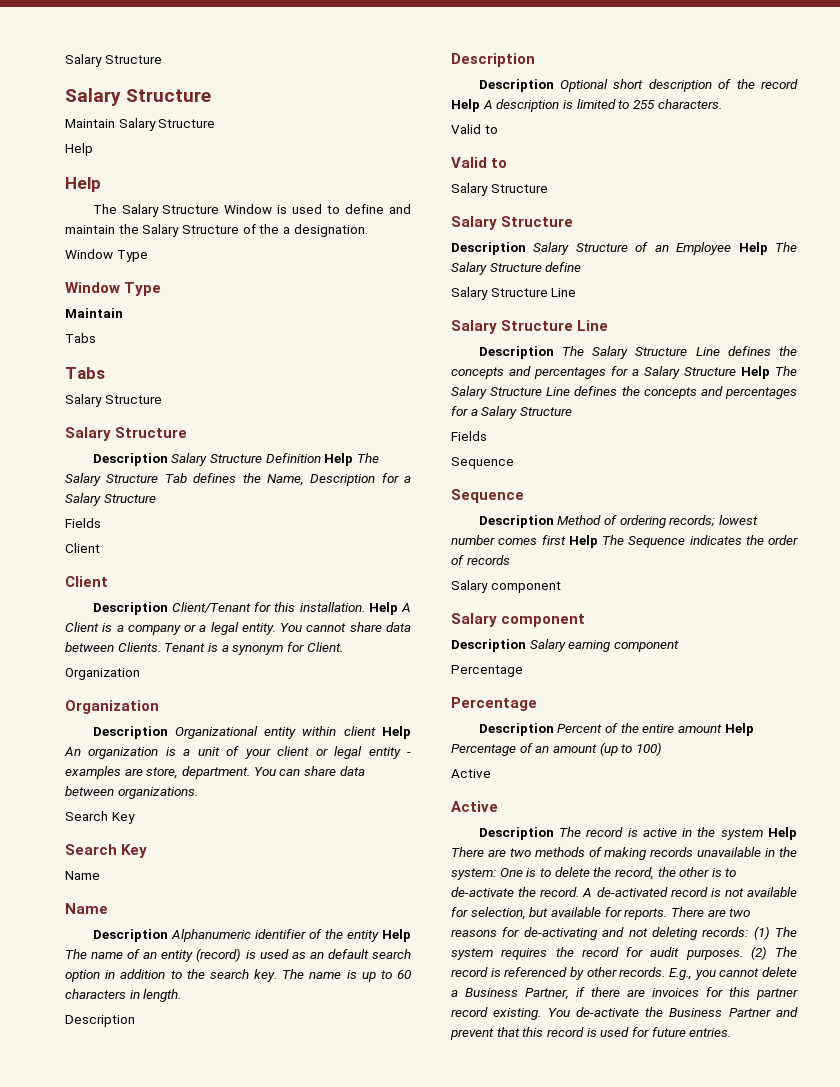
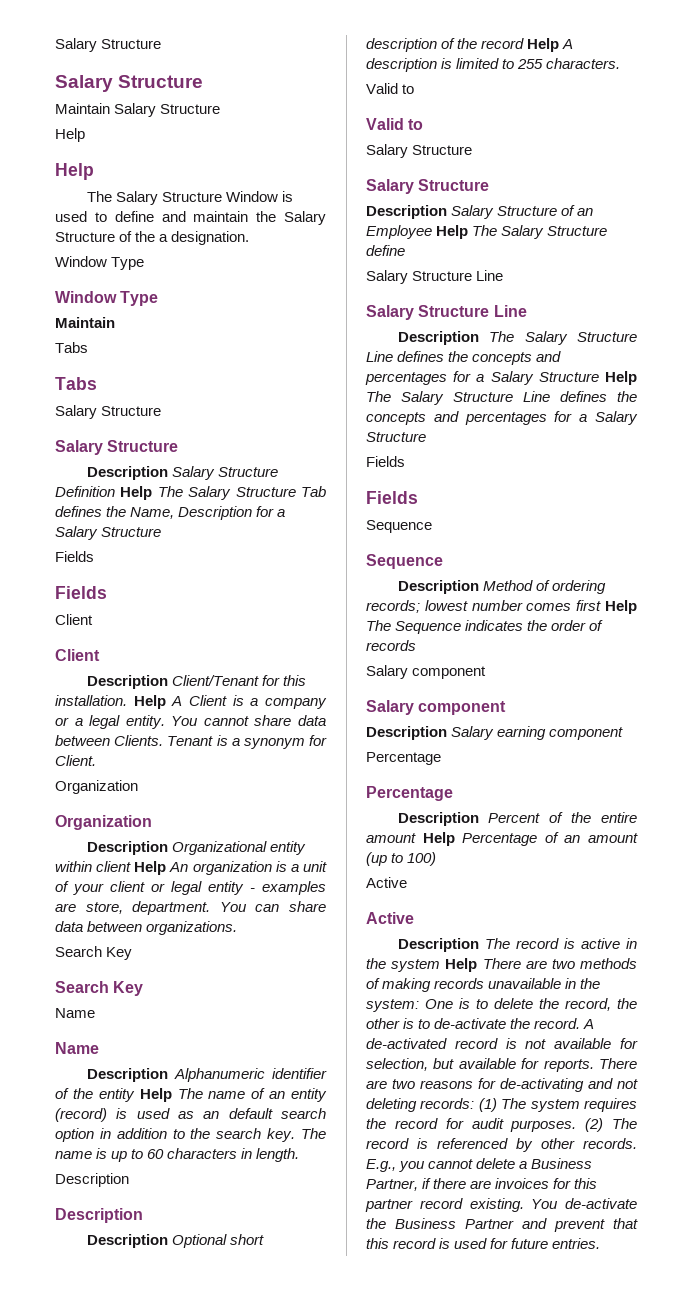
  Description Salary Structure Definition Help The Salary Structure Tab defines the Name, Description for a Salary Structure
+ Fields
  Description The Salary Structure Line defines the concepts and percentages for a Salary Structure Help The Salary Structure Line defines the concepts and percentages for a Salary Structure
+ Fields

